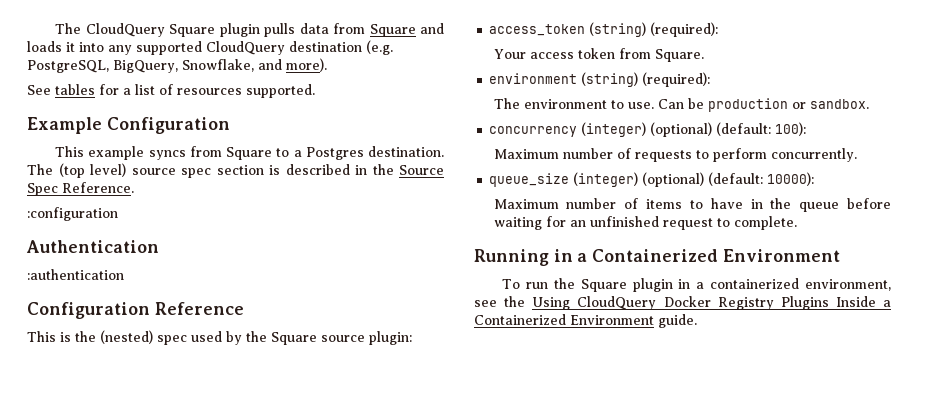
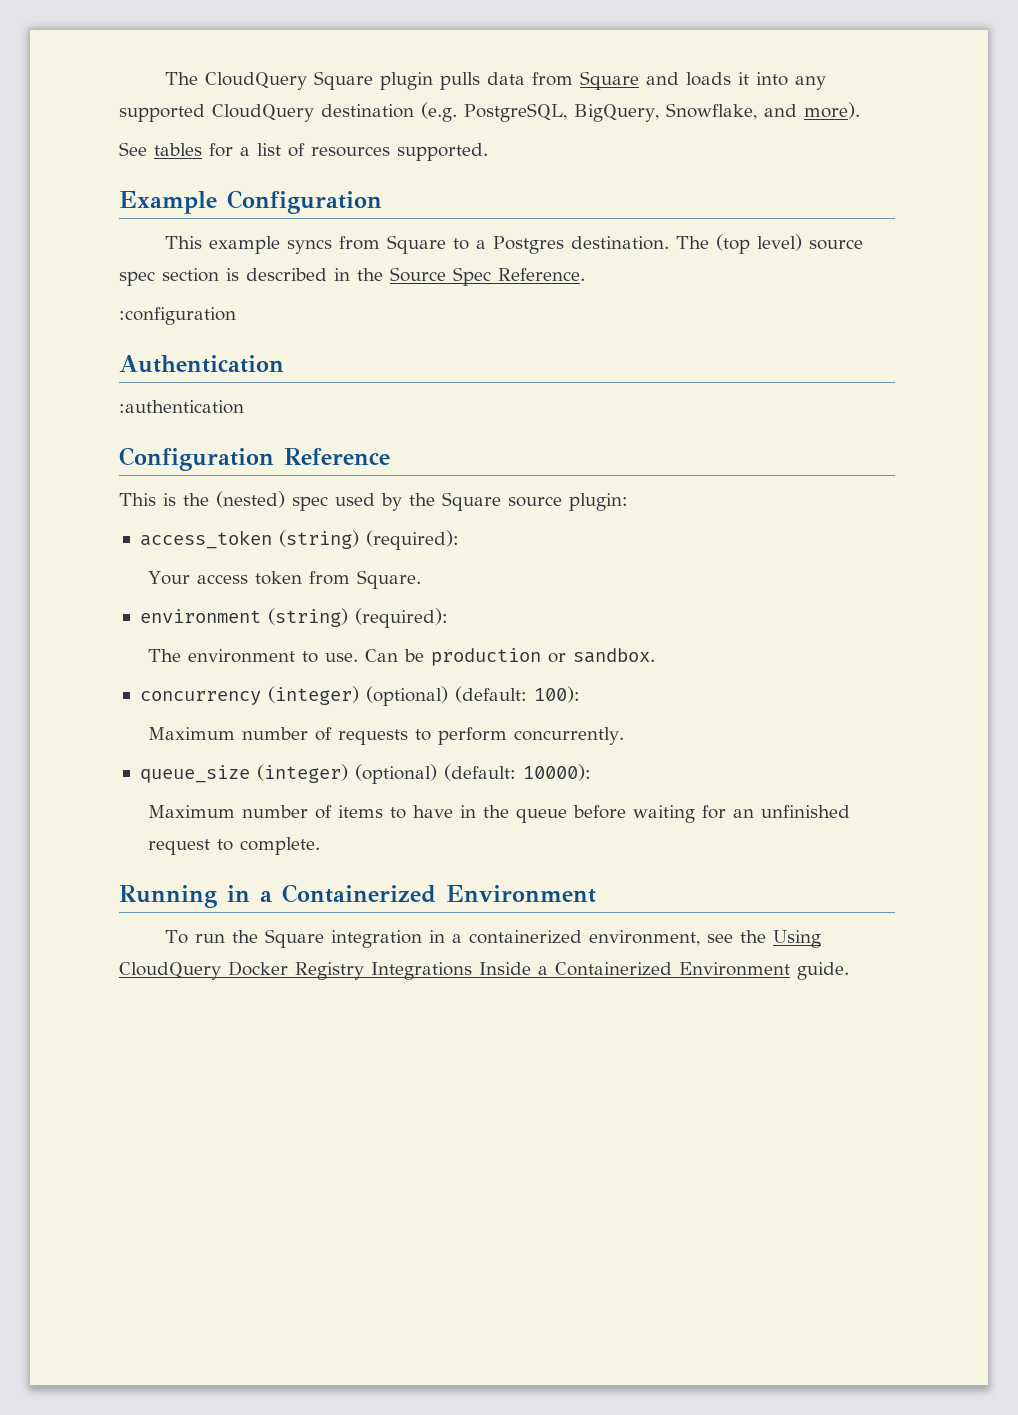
- To run the Square plugin in a containerized environment, see the Using CloudQuery Docker Registry Plugins Inside a Containerized Environment guide.
+ To run the Square integration in a containerized environment, see the Using CloudQuery Docker Registry Integrations Inside a Containerized Environment guide.

